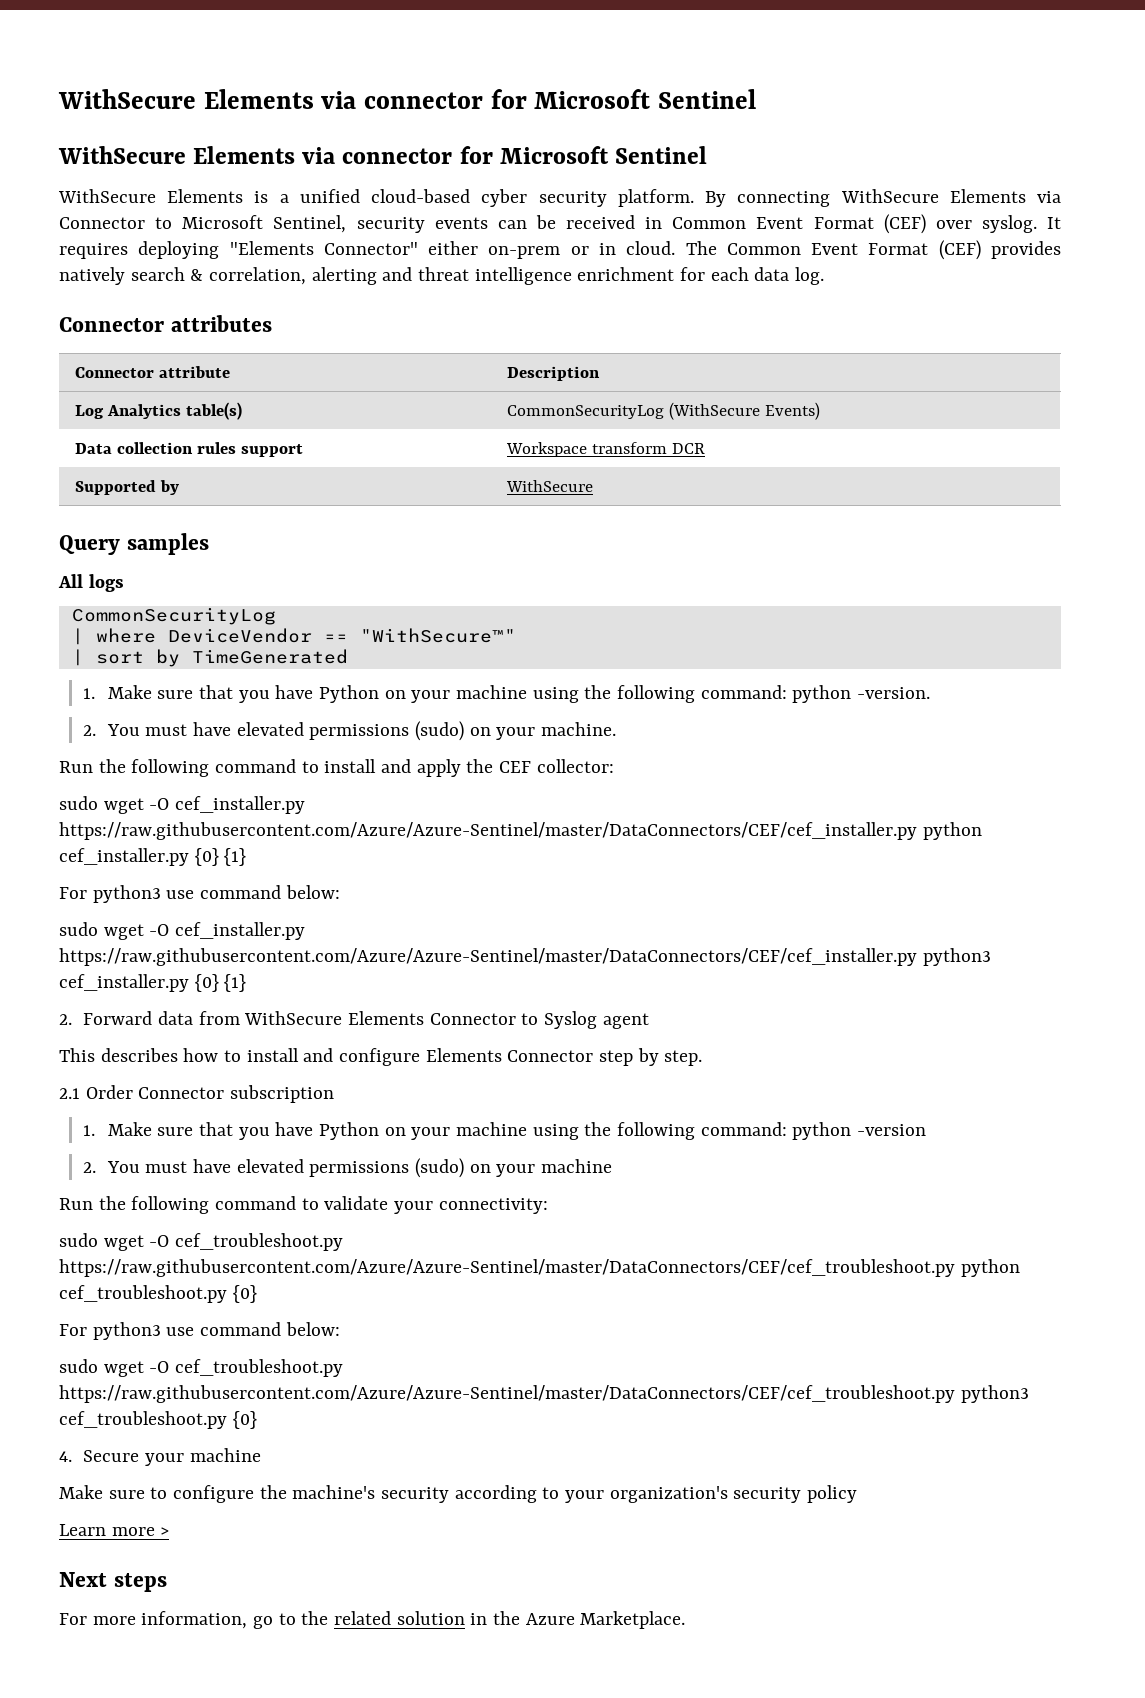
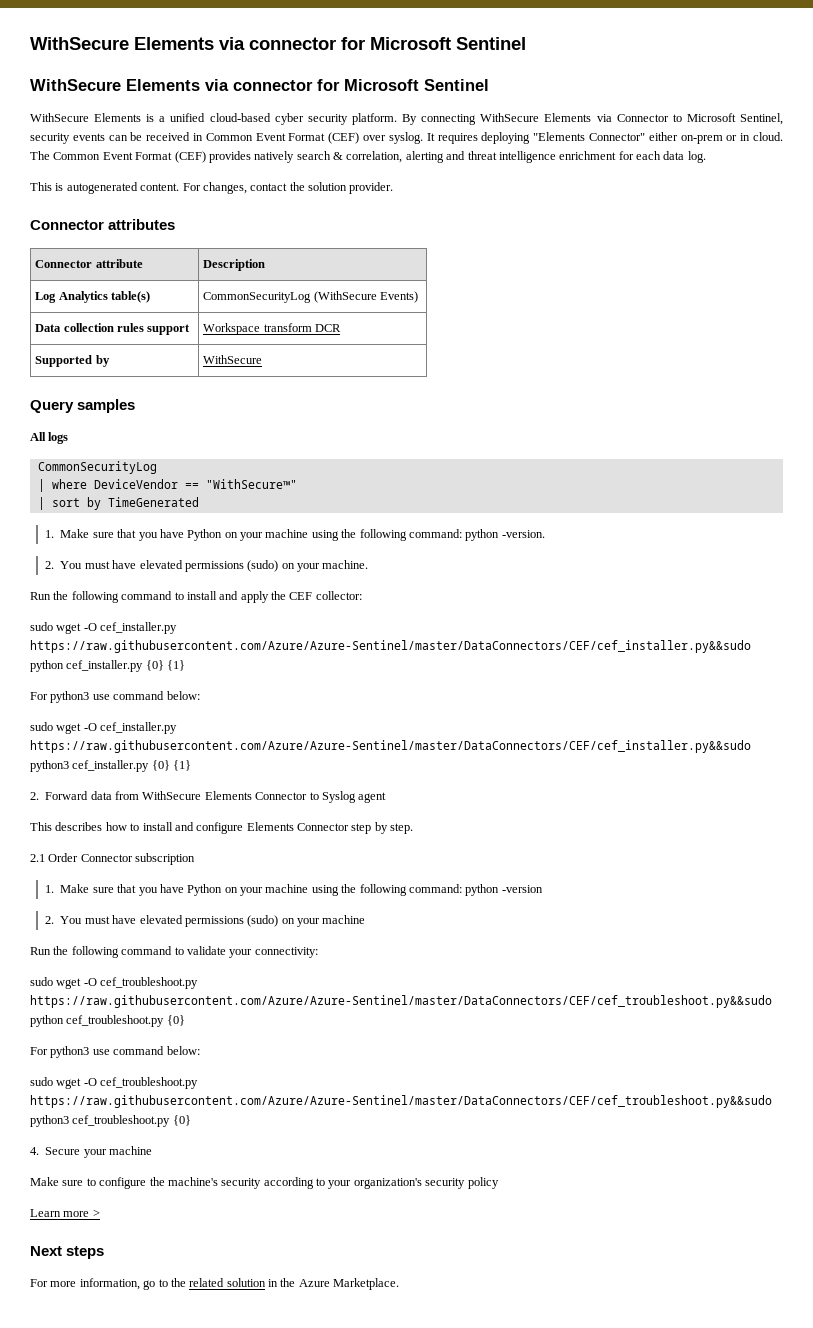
+ This is autogenerated content. For changes, contact the solution provider.
- sudo wget -O cef_installer.py https://raw.githubusercontent.com/Azure/Azure-Sentinel/master/DataConnectors/CEF/cef_installer.py python cef_installer.py {0} {1}
+ sudo wget -O cef_installer.py https://raw.githubusercontent.com/Azure/Azure-Sentinel/master/DataConnectors/CEF/cef_installer.py&&sudo python cef_installer.py {0} {1}
- sudo wget -O cef_installer.py https://raw.githubusercontent.com/Azure/Azure-Sentinel/master/DataConnectors/CEF/cef_installer.py python3 cef_installer.py {0} {1}
+ sudo wget -O cef_installer.py https://raw.githubusercontent.com/Azure/Azure-Sentinel/master/DataConnectors/CEF/cef_installer.py&&sudo python3 cef_installer.py {0} {1}
- sudo wget -O cef_troubleshoot.py https://raw.githubusercontent.com/Azure/Azure-Sentinel/master/DataConnectors/CEF/cef_troubleshoot.py python cef_troubleshoot.py {0}
+ sudo wget -O cef_troubleshoot.py https://raw.githubusercontent.com/Azure/Azure-Sentinel/master/DataConnectors/CEF/cef_troubleshoot.py&&sudo python cef_troubleshoot.py {0}
- sudo wget -O cef_troubleshoot.py https://raw.githubusercontent.com/Azure/Azure-Sentinel/master/DataConnectors/CEF/cef_troubleshoot.py python3 cef_troubleshoot.py {0}
+ sudo wget -O cef_troubleshoot.py https://raw.githubusercontent.com/Azure/Azure-Sentinel/master/DataConnectors/CEF/cef_troubleshoot.py&&sudo python3 cef_troubleshoot.py {0}

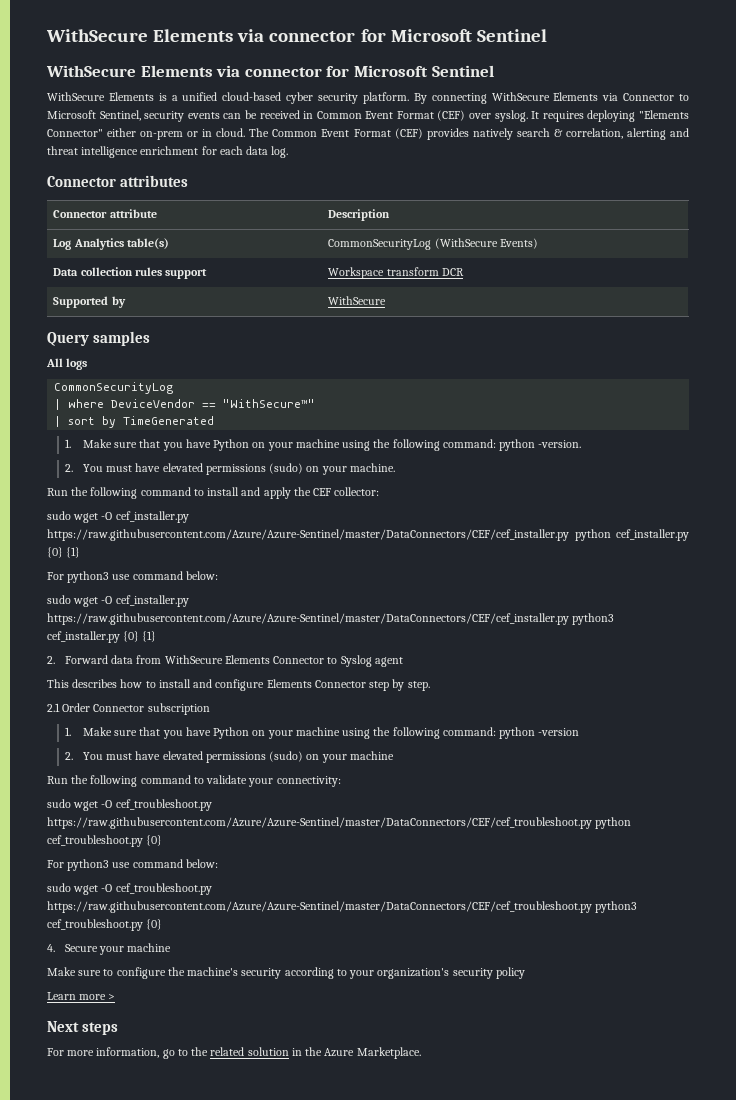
- This is autogenerated content. For changes, contact the solution provider.
- sudo wget -O cef_installer.py https://raw.githubusercontent.com/Azure/Azure-Sentinel/master/DataConnectors/CEF/cef_installer.py&&sudo python cef_installer.py {0} {1}
+ sudo wget -O cef_installer.py https://raw.githubusercontent.com/Azure/Azure-Sentinel/master/DataConnectors/CEF/cef_installer.py python cef_installer.py {0} {1}
- sudo wget -O cef_installer.py https://raw.githubusercontent.com/Azure/Azure-Sentinel/master/DataConnectors/CEF/cef_installer.py&&sudo python3 cef_installer.py {0} {1}
+ sudo wget -O cef_installer.py https://raw.githubusercontent.com/Azure/Azure-Sentinel/master/DataConnectors/CEF/cef_installer.py python3 cef_installer.py {0} {1}
- sudo wget -O cef_troubleshoot.py https://raw.githubusercontent.com/Azure/Azure-Sentinel/master/DataConnectors/CEF/cef_troubleshoot.py&&sudo python cef_troubleshoot.py {0}
+ sudo wget -O cef_troubleshoot.py https://raw.githubusercontent.com/Azure/Azure-Sentinel/master/DataConnectors/CEF/cef_troubleshoot.py python cef_troubleshoot.py {0}
- sudo wget -O cef_troubleshoot.py https://raw.githubusercontent.com/Azure/Azure-Sentinel/master/DataConnectors/CEF/cef_troubleshoot.py&&sudo python3 cef_troubleshoot.py {0}
+ sudo wget -O cef_troubleshoot.py https://raw.githubusercontent.com/Azure/Azure-Sentinel/master/DataConnectors/CEF/cef_troubleshoot.py python3 cef_troubleshoot.py {0}

